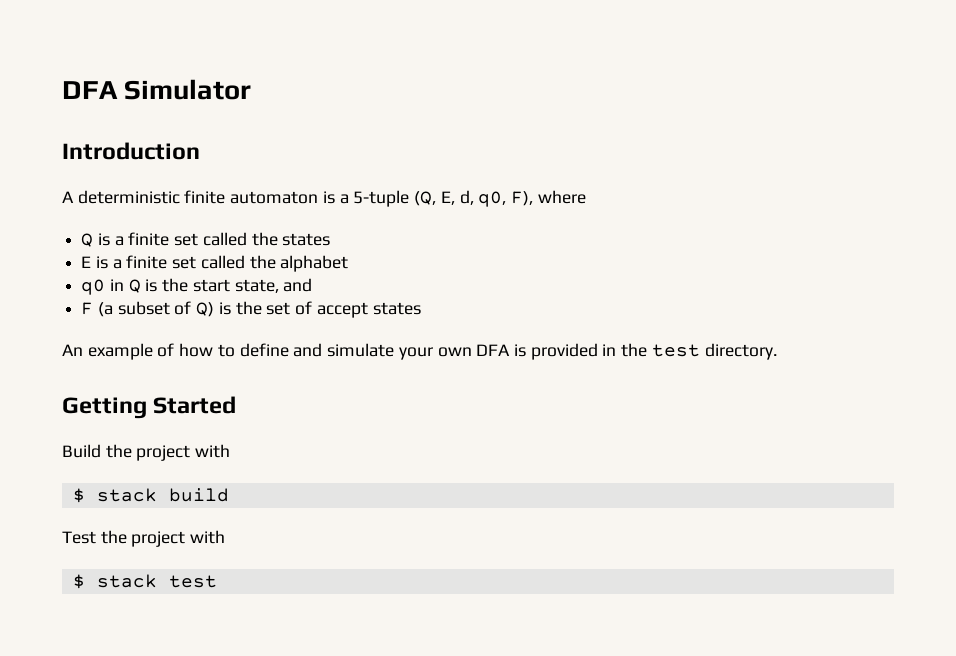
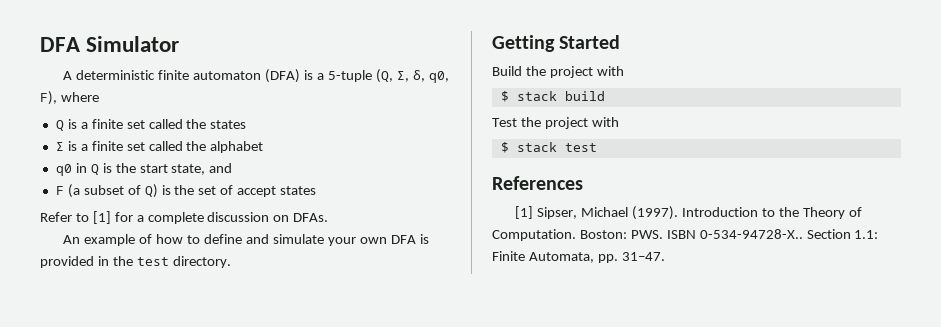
- Introduction
- A deterministic finite automaton is a 5-tuple (Q, E, d, q0, F), where
+ A deterministic finite automaton (DFA) is a 5-tuple (Q, Σ, δ, q0, F), where
- E is a finite set called the alphabet
+ Σ is a finite set called the alphabet
+ Refer to [1] for a complete discussion on DFAs.
+ References
+ [1] Sipser, Michael (1997). Introduction to the Theory of Computation. Boston: PWS. ISBN 0-534-94728-X.. Section 1.1: Finite Automata, pp. 31–47.

